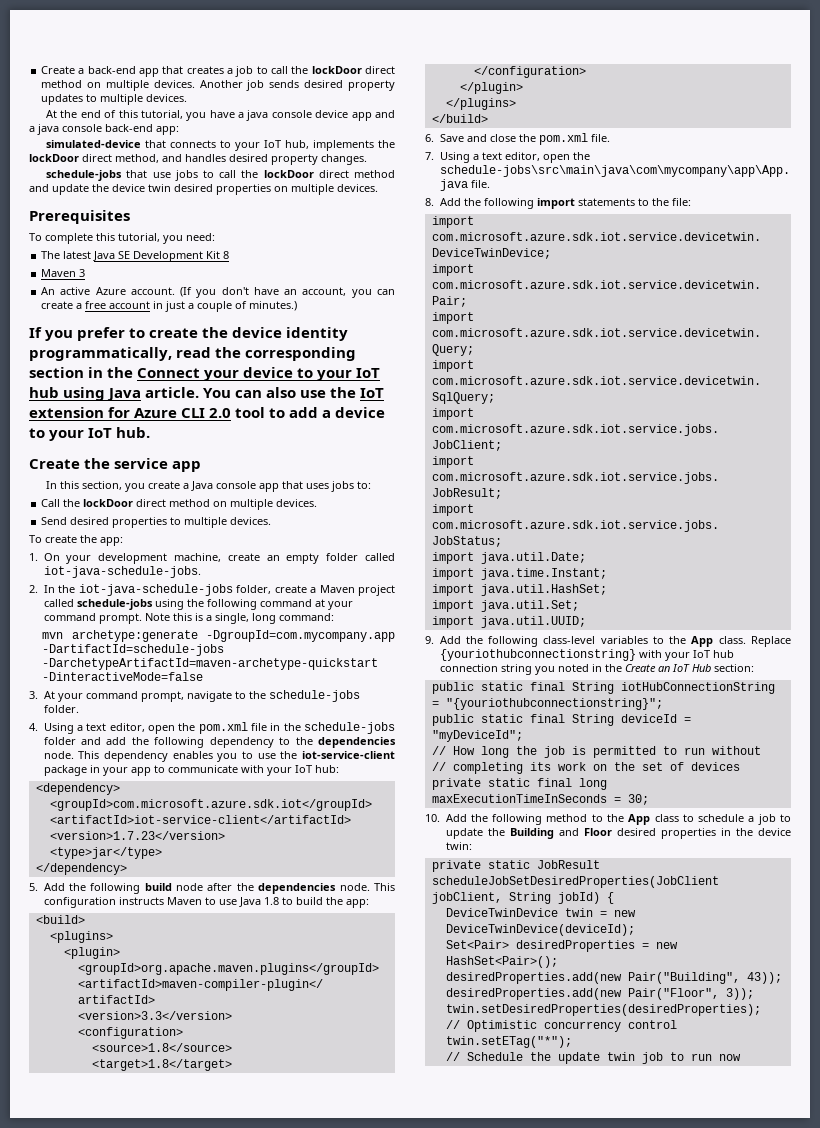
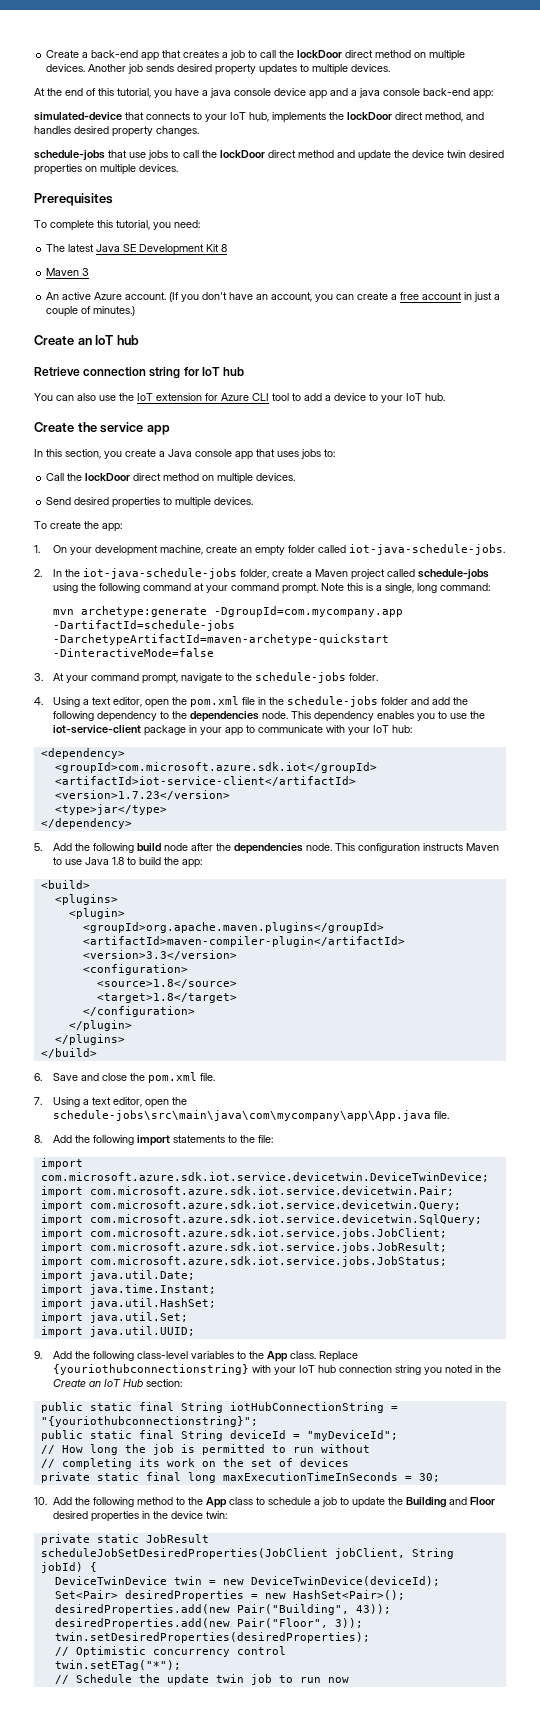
- If you prefer to create the device identity programmatically, read the corresponding section in the Connect your device to your IoT hub using Java article. You can also use the IoT extension for Azure CLI 2.0 tool to add a device to your IoT hub.
+ Create an IoT hub
+ Retrieve connection string for IoT hub
+ You can also use the IoT extension for Azure CLI tool to add a device to your IoT hub.

